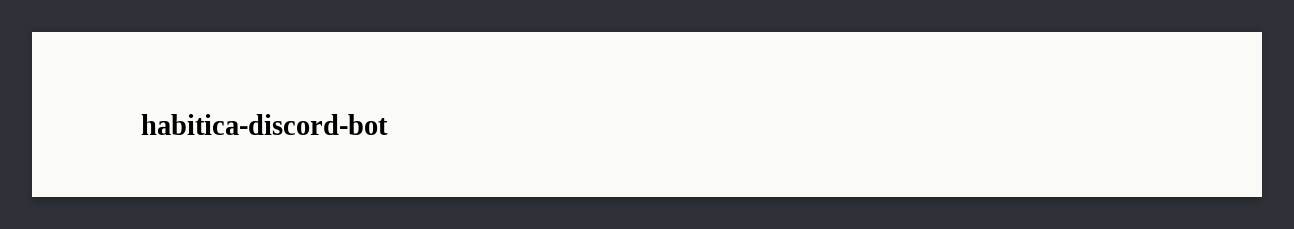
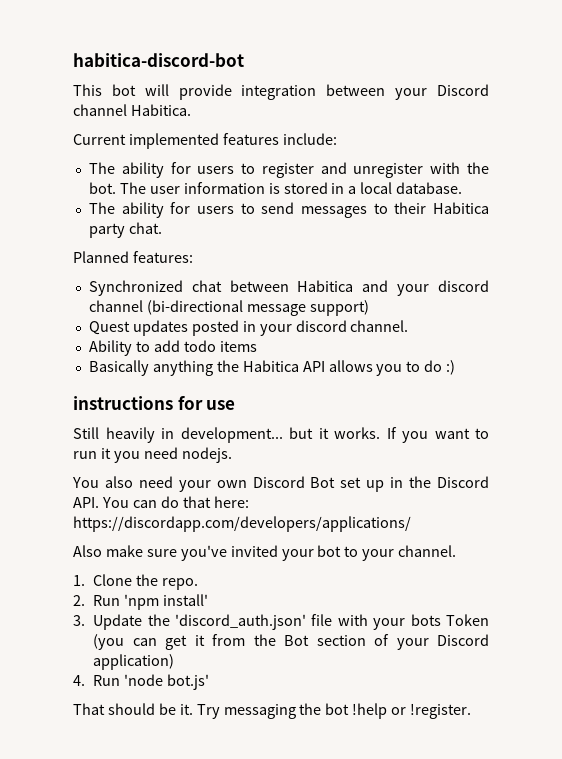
+ This bot will provide integration between your Discord channel Habitica.
+ Current implemented features include:
+ The ability for users to register and unregister with the bot. The user information is stored in a local database.
+ The ability for users to send messages to their Habitica party chat.
+ Planned features:
+ Synchronized chat between Habitica and your discord channel (bi-directional message support)
+ Quest updates posted in your discord channel.
+ Ability to add todo items
+ Basically anything the Habitica API allows you to do :)
+ instructions for use
+ Still heavily in development... but it works. If you want to run it you need nodejs.
+ You also need your own Discord Bot set up in the Discord API. You can do that here: https://discordapp.com/developers/applications/
+ Also make sure you've invited your bot to your channel.
+ 1. Clone the repo.
+ 2. Run 'npm install'
+ 3. Update the 'discord_auth.json' file with your bots Token (you can get it from the Bot section of your Discord application)
+ 4. Run 'node bot.js'
+ That should be it. Try messaging the bot !help or !register.

